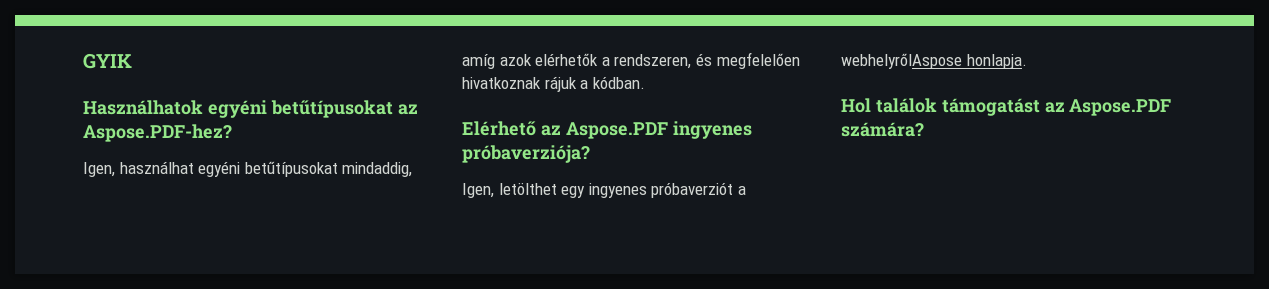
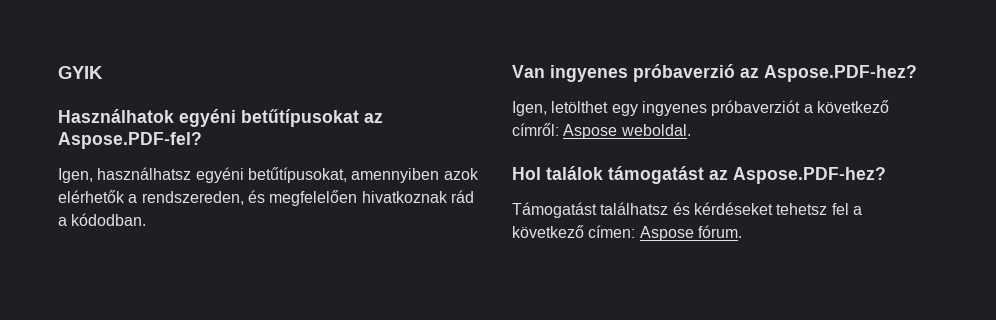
- Használhatok egyéni betűtípusokat az Aspose.PDF-hez?
- Igen, használhat egyéni betűtípusokat mindaddig, amíg azok elérhetők a rendszeren, és megfelelően hivatkoznak rájuk a kódban.
- Elérhető az Aspose.PDF ingyenes próbaverziója?
+ Használhatok egyéni betűtípusokat az Aspose.PDF-fel?
+ Igen, használhatsz egyéni betűtípusokat, amennyiben azok elérhetők a rendszereden, és megfelelően hivatkoznak rád a kódodban.
+ Van ingyenes próbaverzió az Aspose.PDF-hez?
- Igen, letölthet egy ingyenes próbaverziót a webhelyrőlAspose honlapja.
+ Igen, letölthet egy ingyenes próbaverziót a következő címről: Aspose weboldal.
- Hol találok támogatást az Aspose.PDF számára?
+ Hol találok támogatást az Aspose.PDF-hez?
+ Támogatást találhatsz és kérdéseket tehetsz fel a következő címen: Aspose fórum.

